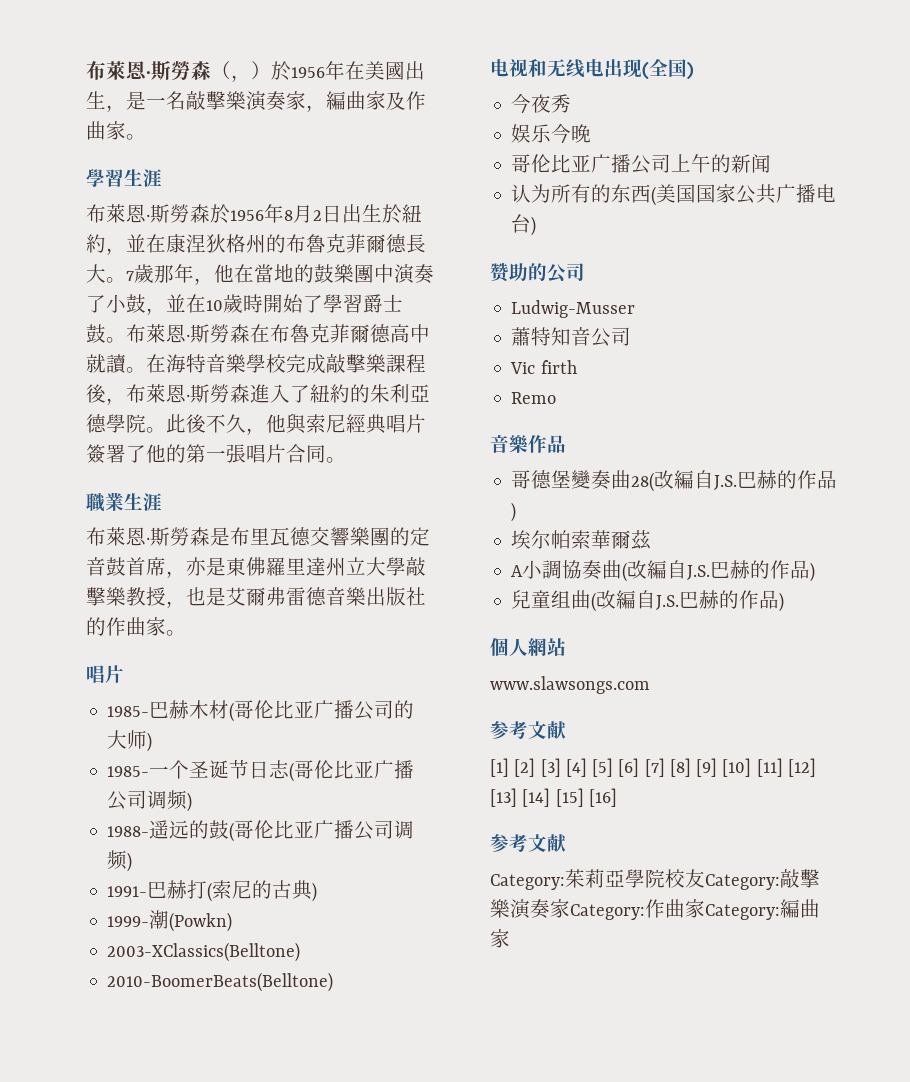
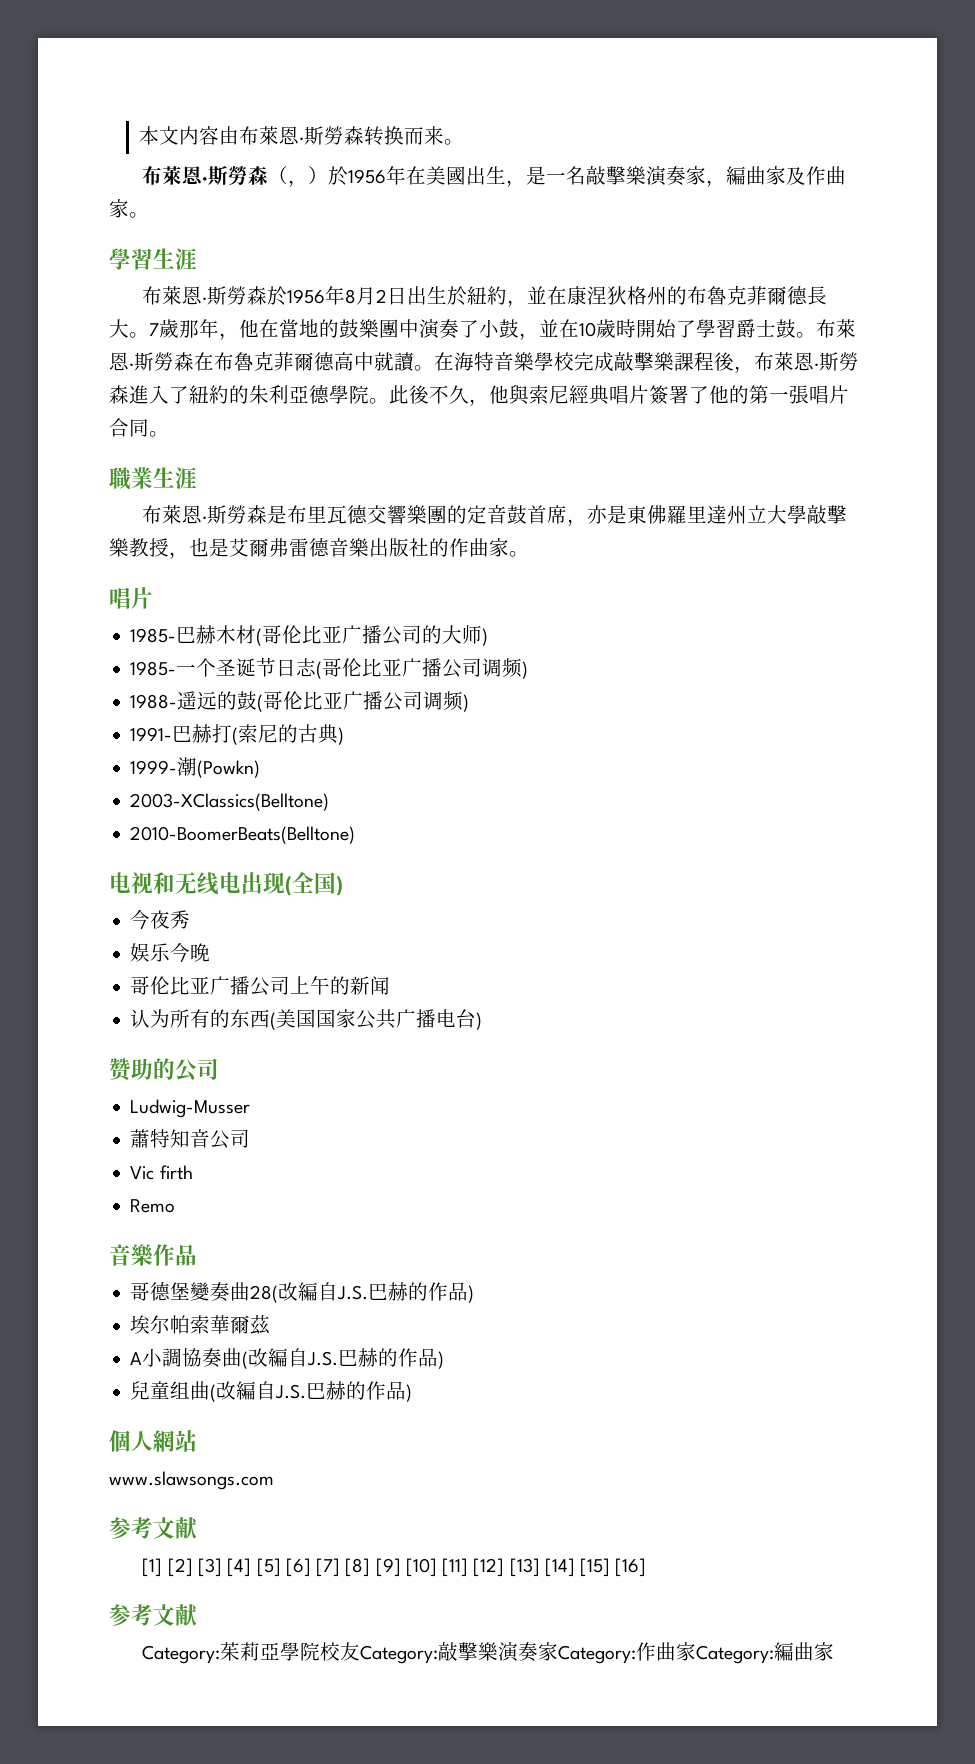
+ 本文内容由布萊恩·斯勞森转换而来。

